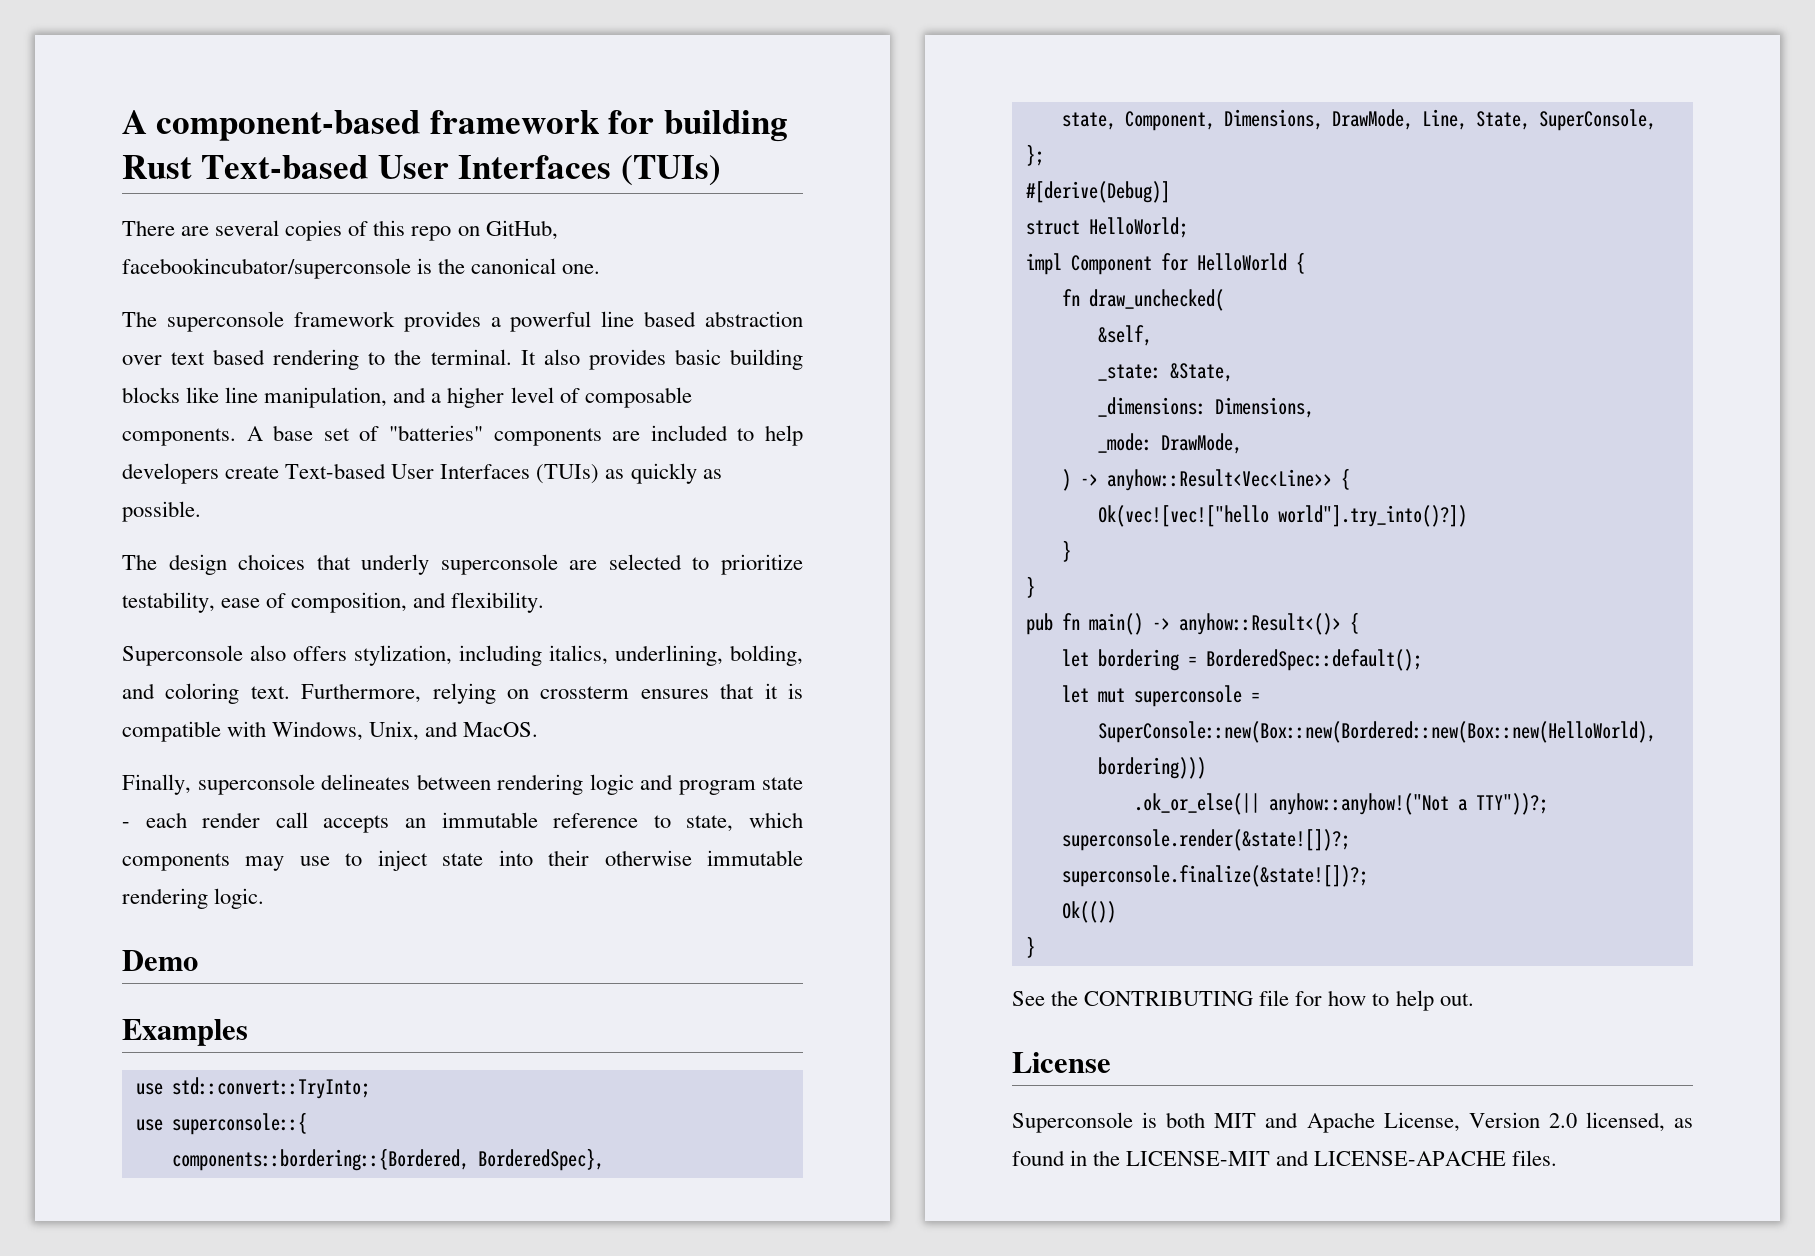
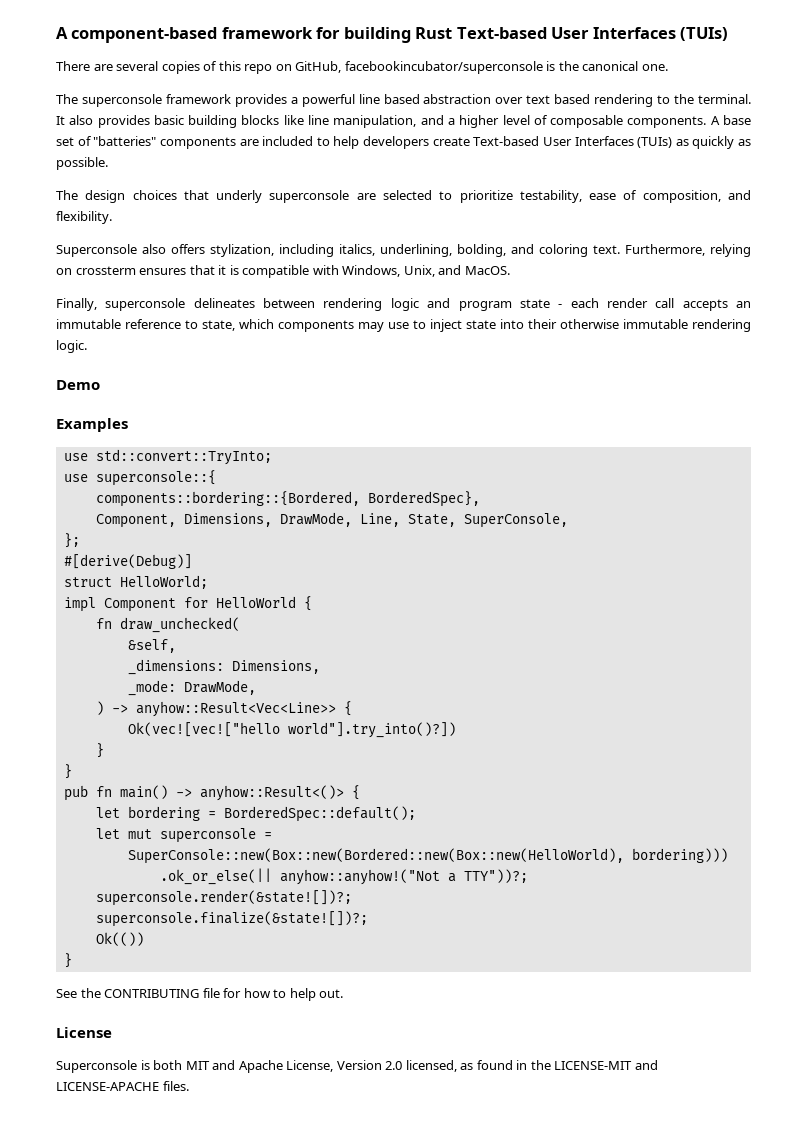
- state, Component, Dimensions, DrawMode, Line, State, SuperConsole,
+ Component, Dimensions, DrawMode, Line, State, SuperConsole,
- _state: &State,

